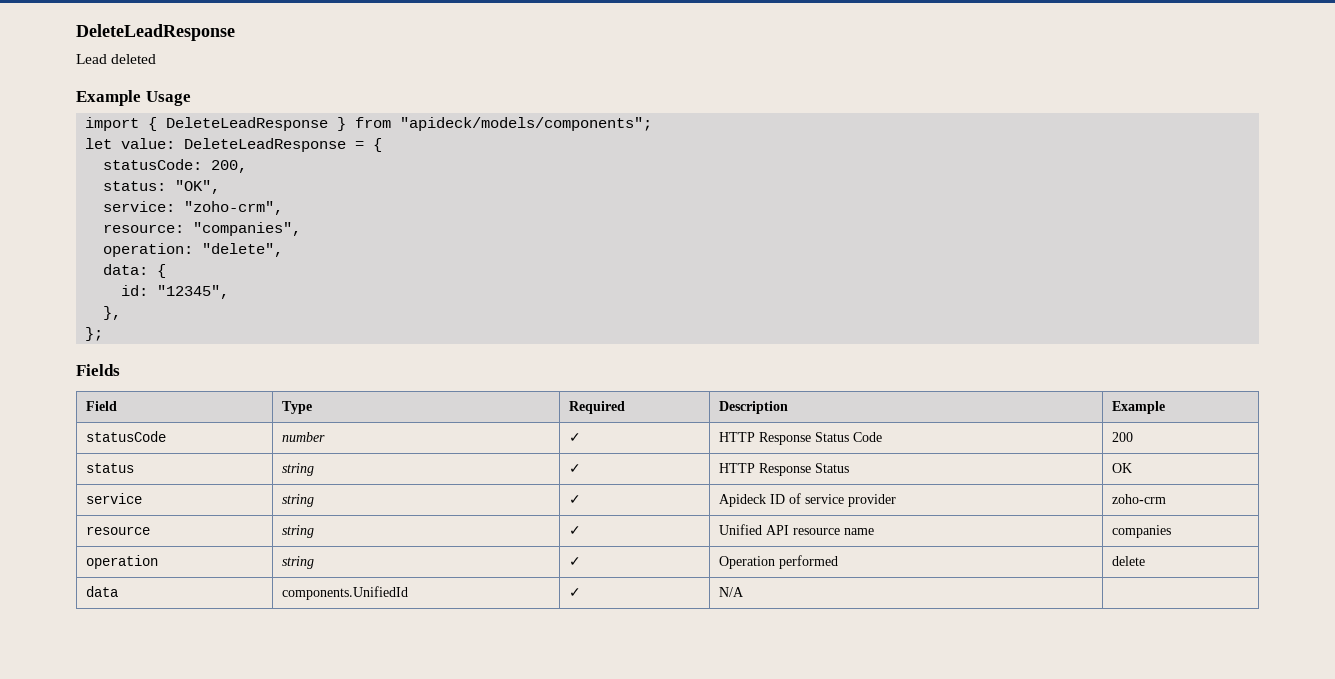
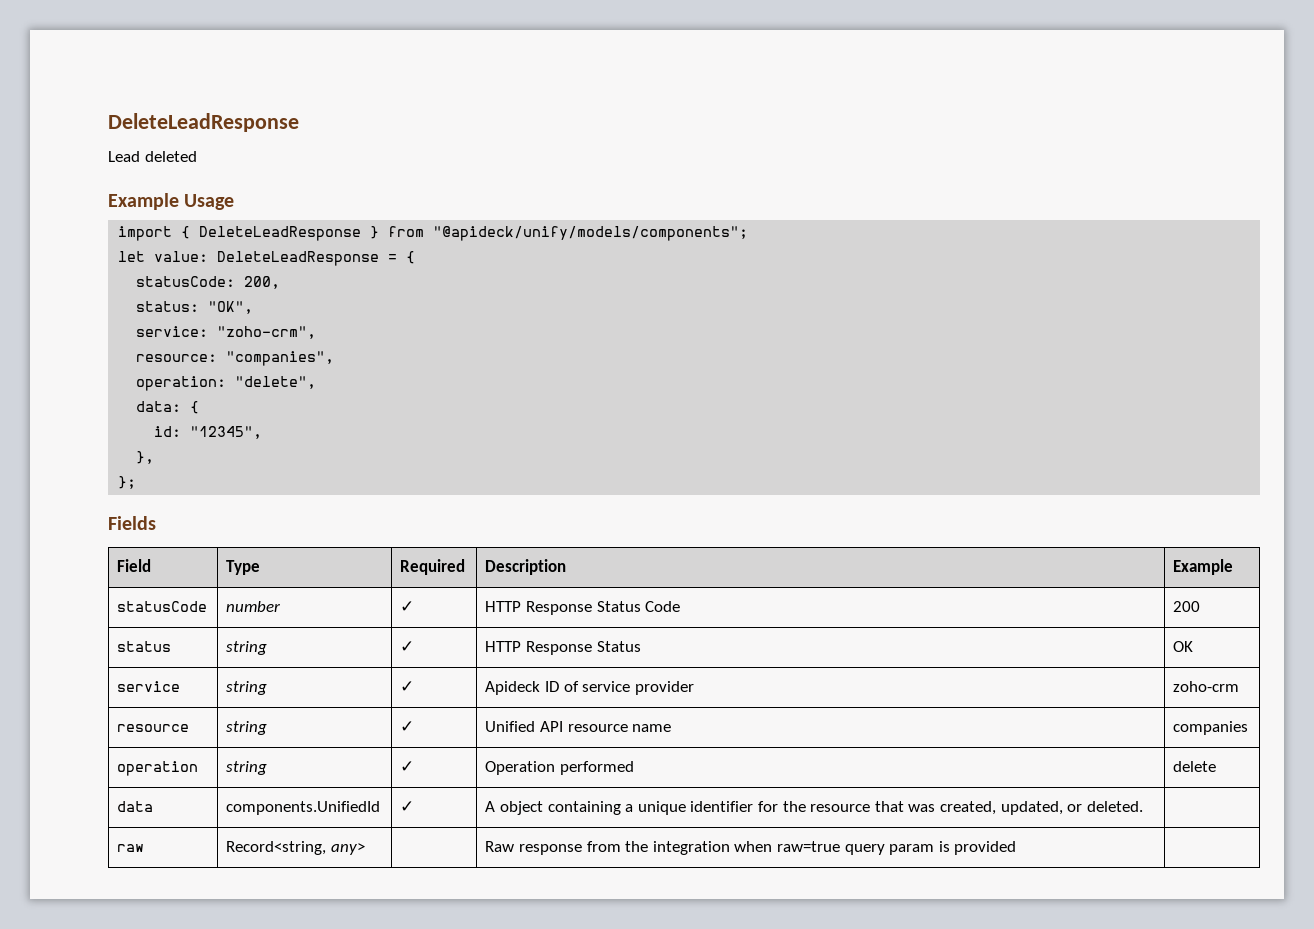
- import { DeleteLeadResponse } from "apideck/models/components";
+ import { DeleteLeadResponse } from "@apideck/unify/models/components";
- data | components.UnifiedId | ✓ | N/A |
+ data | components.UnifiedId | ✓ | A object containing a unique identifier for the resource that was created, updated, or deleted. |
+ raw | Record<string, any> | | Raw response from the integration when raw=true query param is provided |

